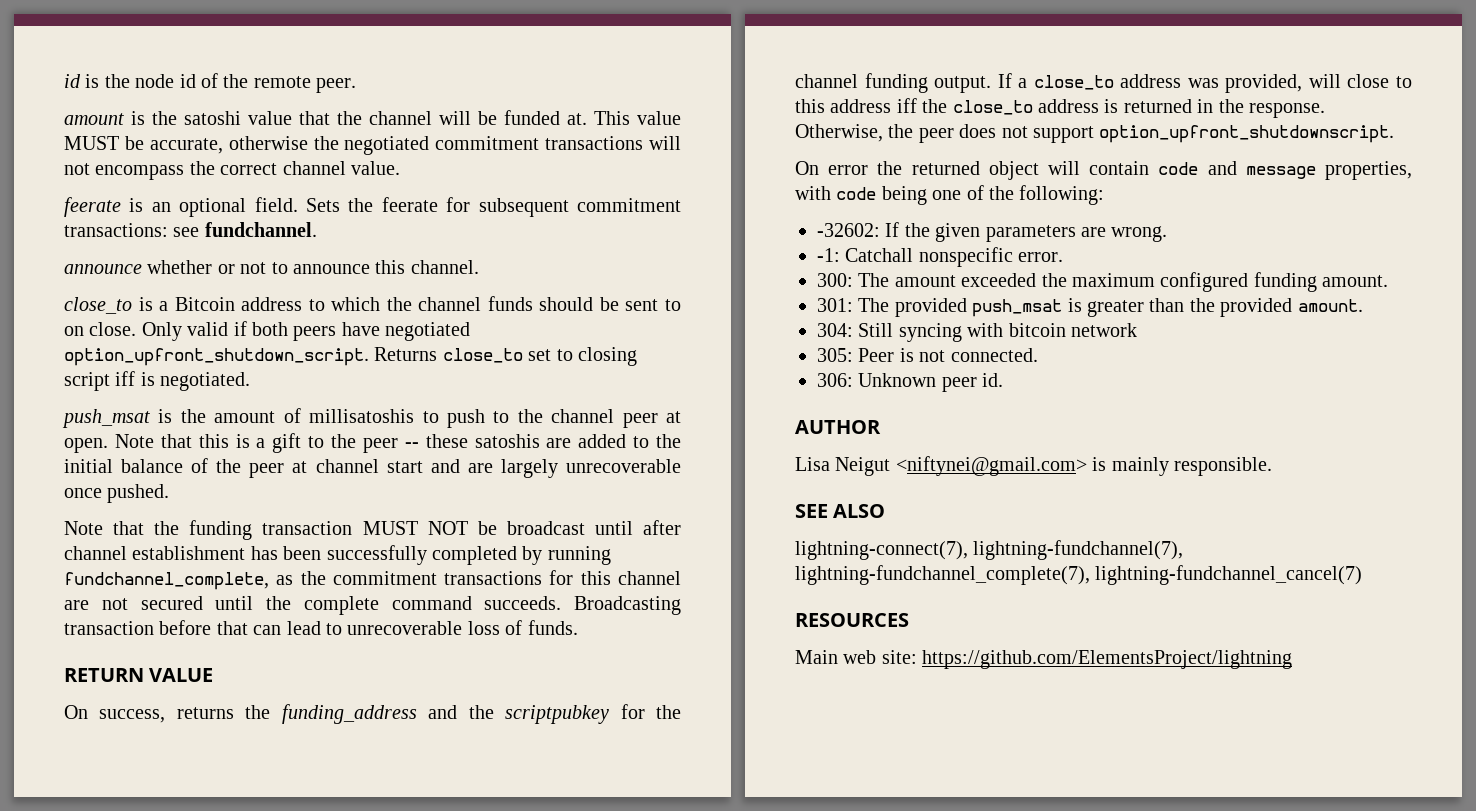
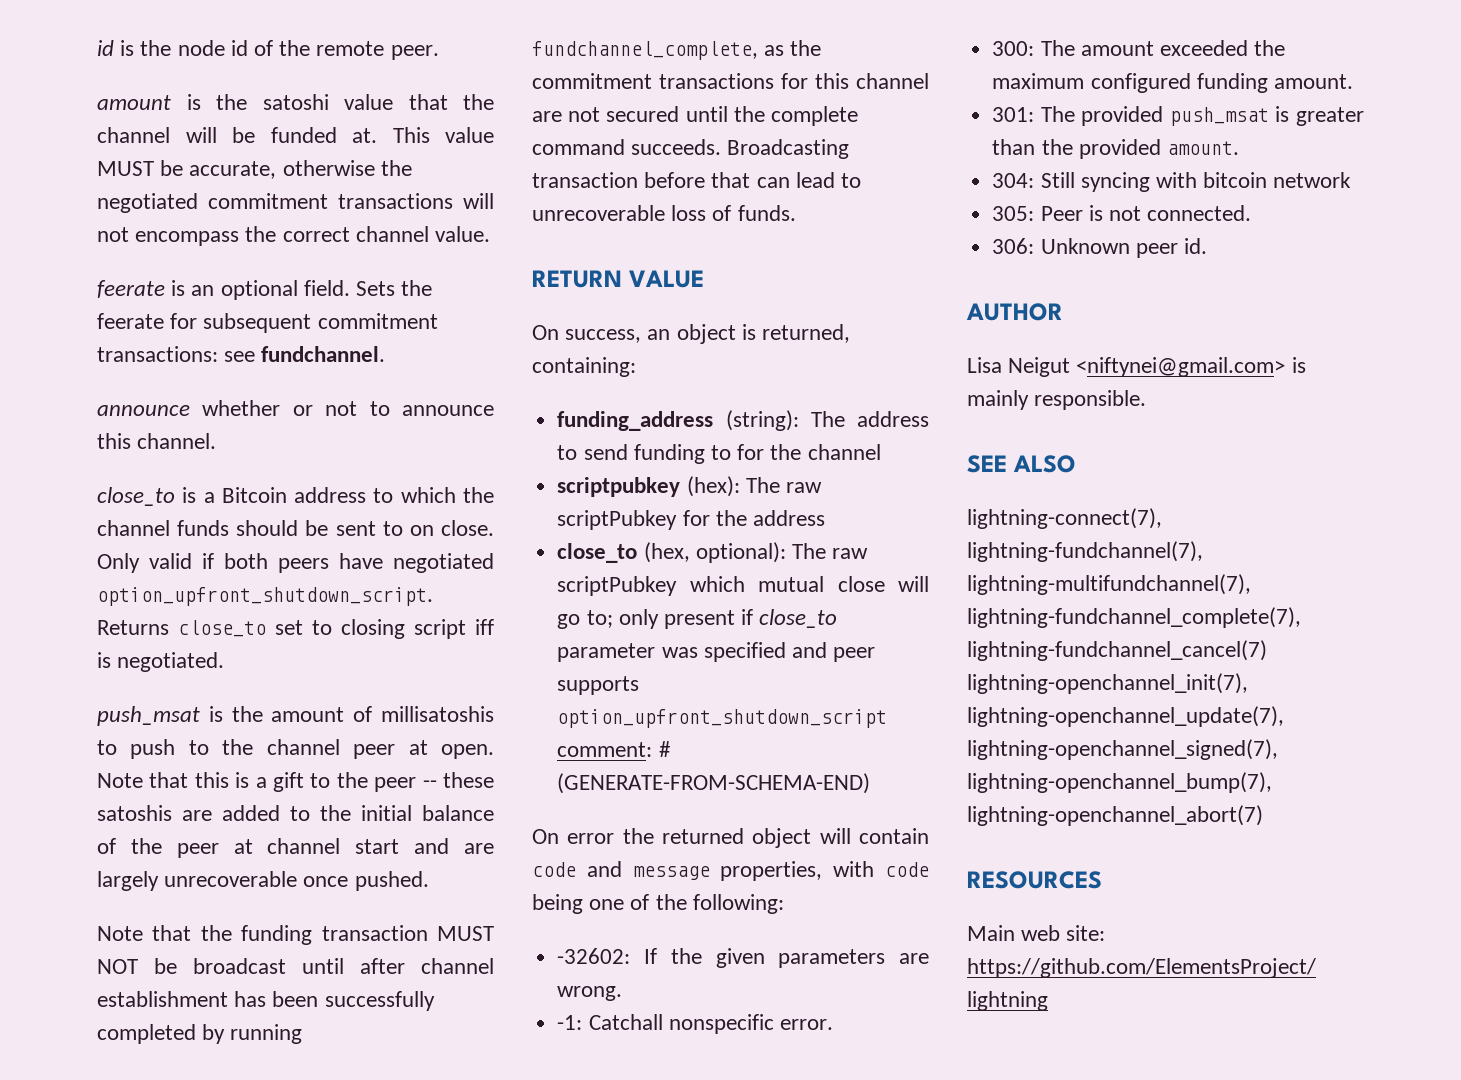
- On success, returns the funding_address and the scriptpubkey for the channel funding output. If a close_to address was provided, will close to this address iff the close_to address is returned in the response. Otherwise, the peer does not support option_upfront_shutdownscript.
+ On success, an object is returned, containing:
+ funding_address (string): The address to send funding to for the channel
+ scriptpubkey (hex): The raw scriptPubkey for the address
+ close_to (hex, optional): The raw scriptPubkey which mutual close will go to; only present if close_to parameter was specified and peer supports option_upfront_shutdown_script comment: # (GENERATE-FROM-SCHEMA-END)
- lightning-connect(7), lightning-fundchannel(7), lightning-fundchannel_complete(7), lightning-fundchannel_cancel(7)
+ lightning-connect(7), lightning-fundchannel(7), lightning-multifundchannel(7), lightning-fundchannel_complete(7), lightning-fundchannel_cancel(7) lightning-openchannel_init(7), lightning-openchannel_update(7), lightning-openchannel_signed(7), lightning-openchannel_bump(7), lightning-openchannel_abort(7)

